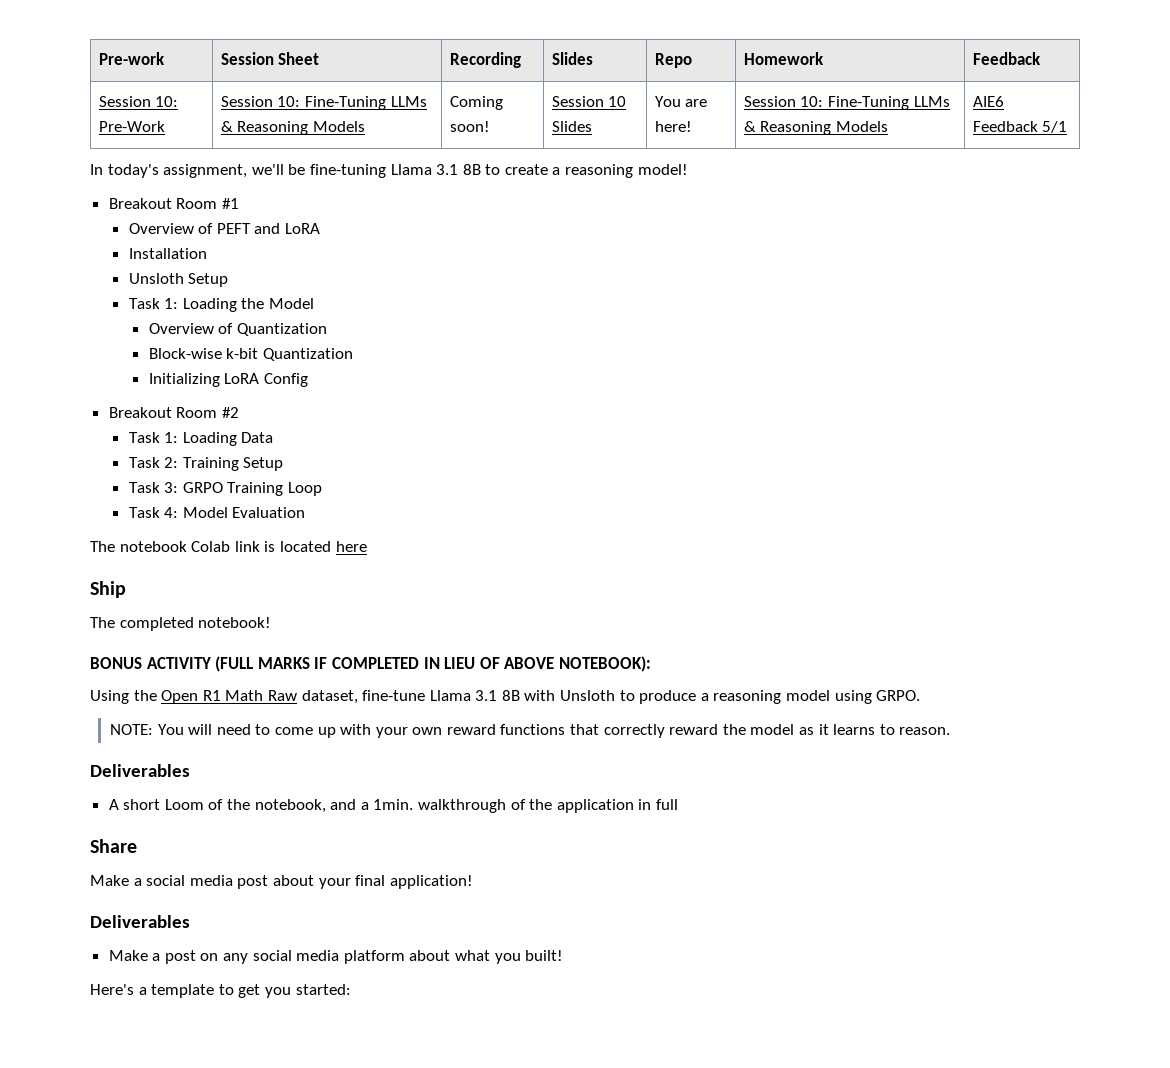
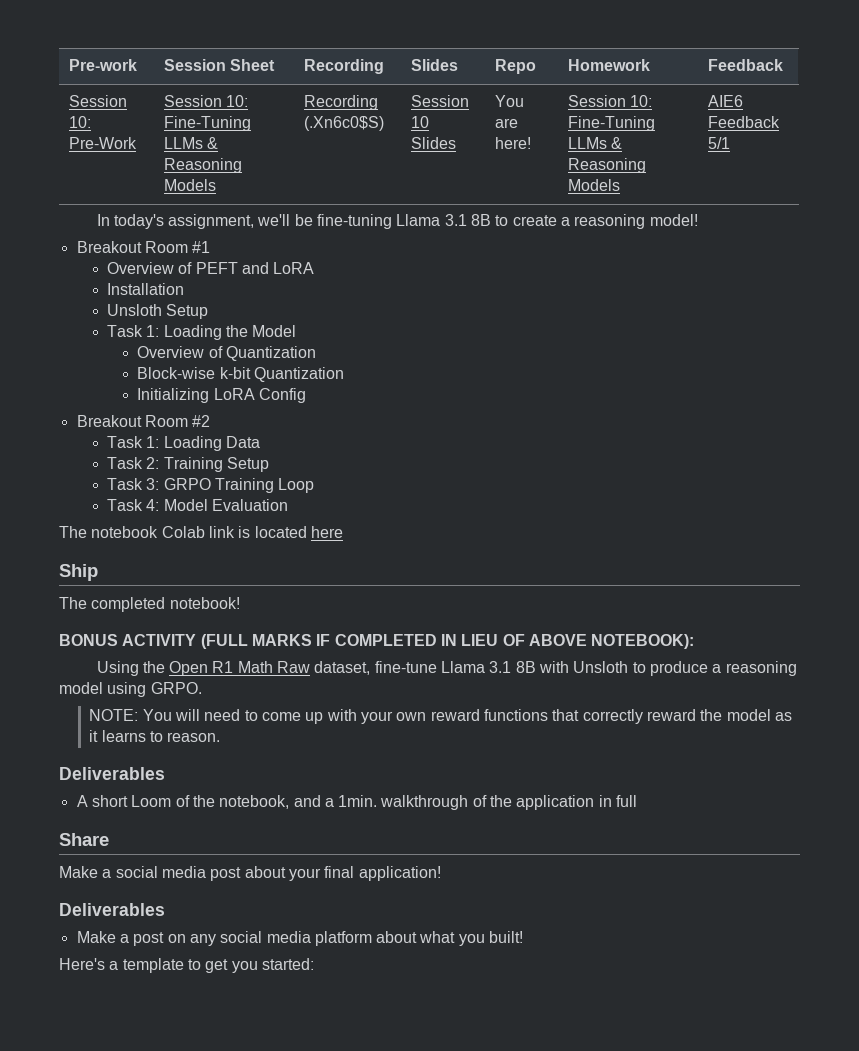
- Session 10: Pre-Work | Session 10: Fine-Tuning LLMs & Reasoning Models | Coming soon! | Session 10 Slides | You are here! | Session 10: Fine-Tuning LLMs & Reasoning Models | AIE6 Feedback 5/1
+ Session 10: Pre-Work | Session 10: Fine-Tuning LLMs & Reasoning Models | Recording (.Xn6c0$S) | Session 10 Slides | You are here! | Session 10: Fine-Tuning LLMs & Reasoning Models | AIE6 Feedback 5/1

